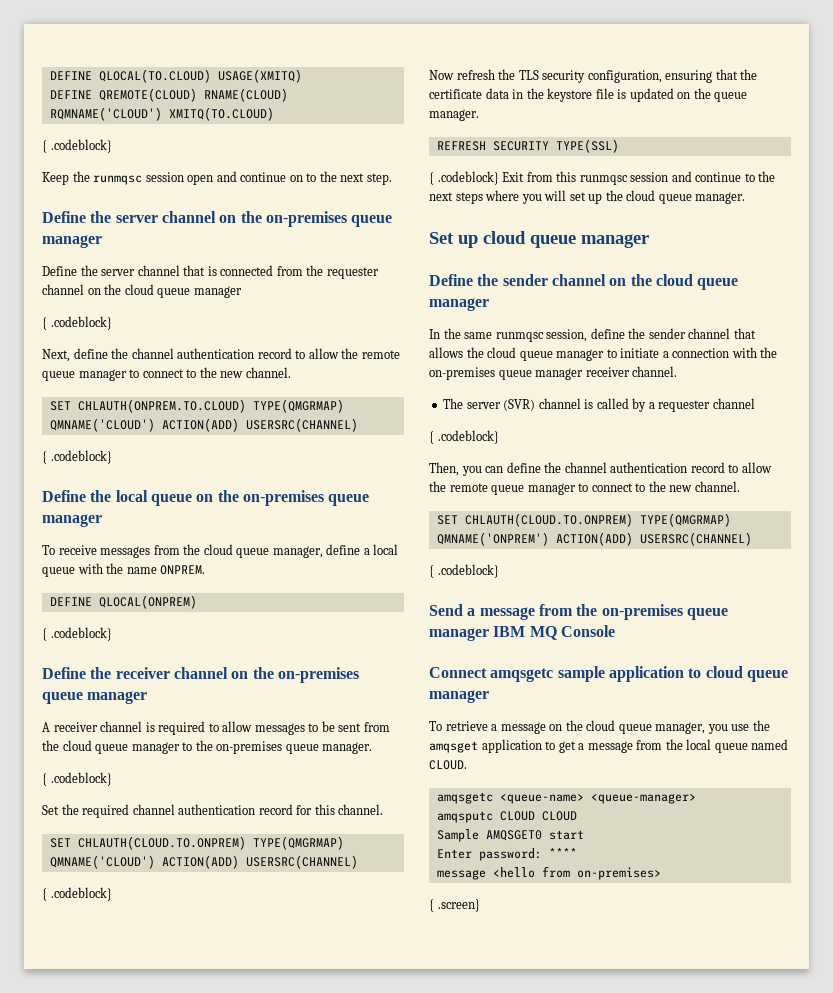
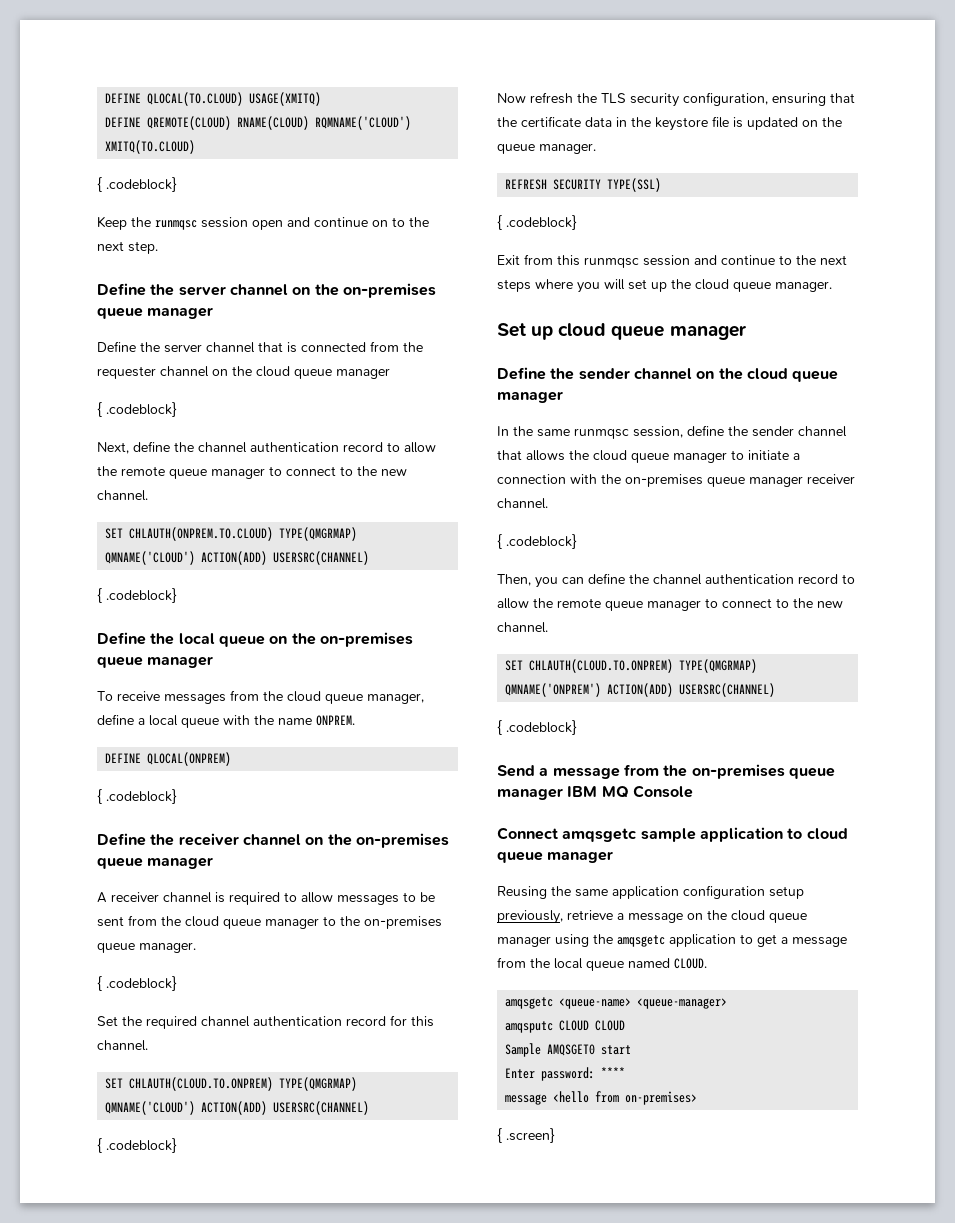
  REFRESH SECURITY TYPE(SSL)
- { .codeblock} Exit from this runmqsc session and continue to the next steps where you will set up the cloud queue manager.
+ { .codeblock}
+ Exit from this runmqsc session and continue to the next steps where you will set up the cloud queue manager.
- The server (SVR) channel is called by a requester channel
- To retrieve a message on the cloud queue manager, you use the amqsget application to get a message from the local queue named CLOUD.
+ Reusing the same application configuration setup previously, retrieve a message on the cloud queue manager using the amqsgetc application to get a message from the local queue named CLOUD.

